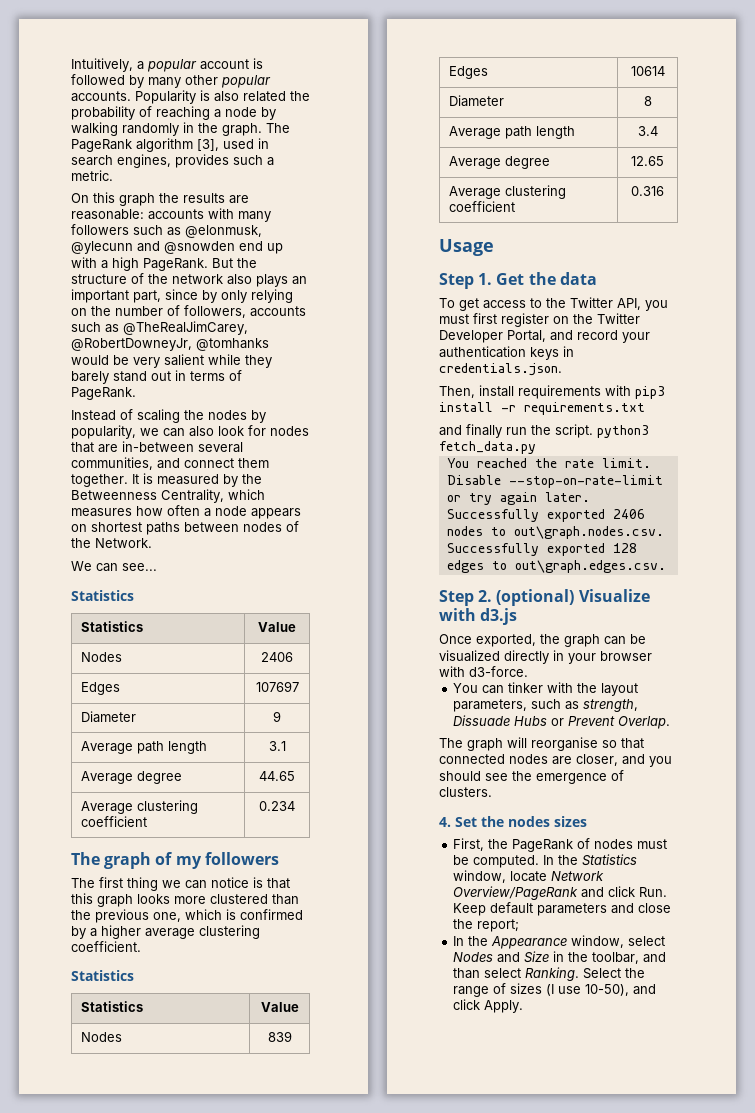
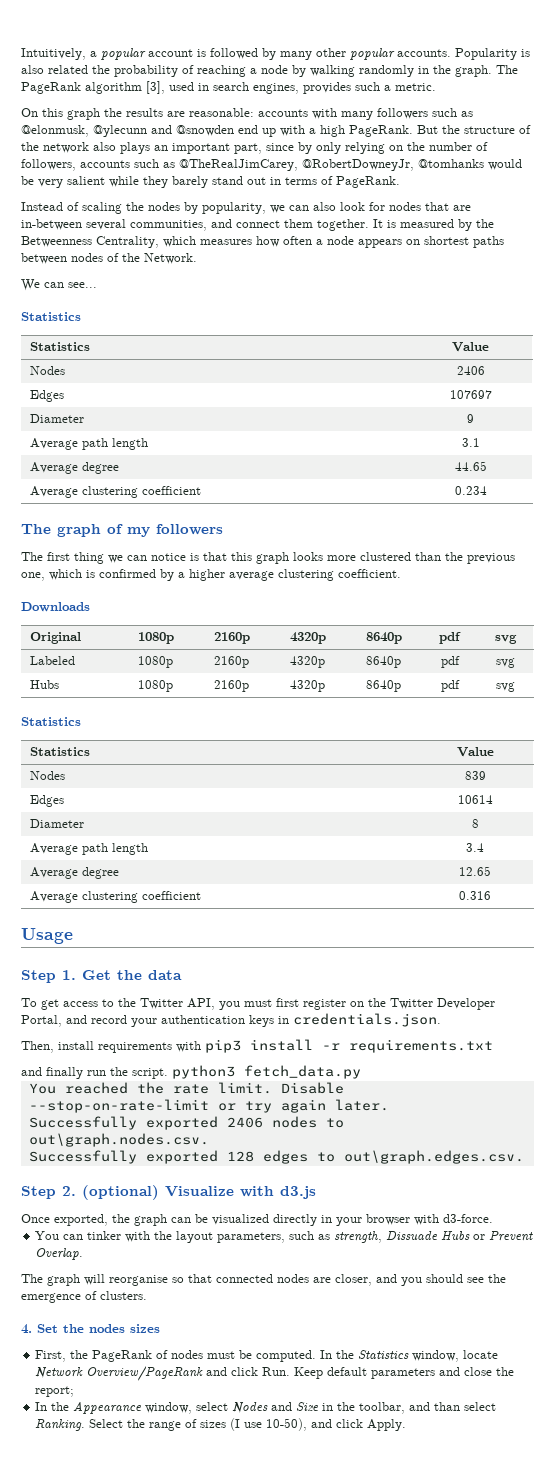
+ Downloads
+ Original | 1080p | 2160p | 4320p | 8640p | pdf | svg
+ Labeled | 1080p | 2160p | 4320p | 8640p | pdf | svg
+ Hubs | 1080p | 2160p | 4320p | 8640p | pdf | svg

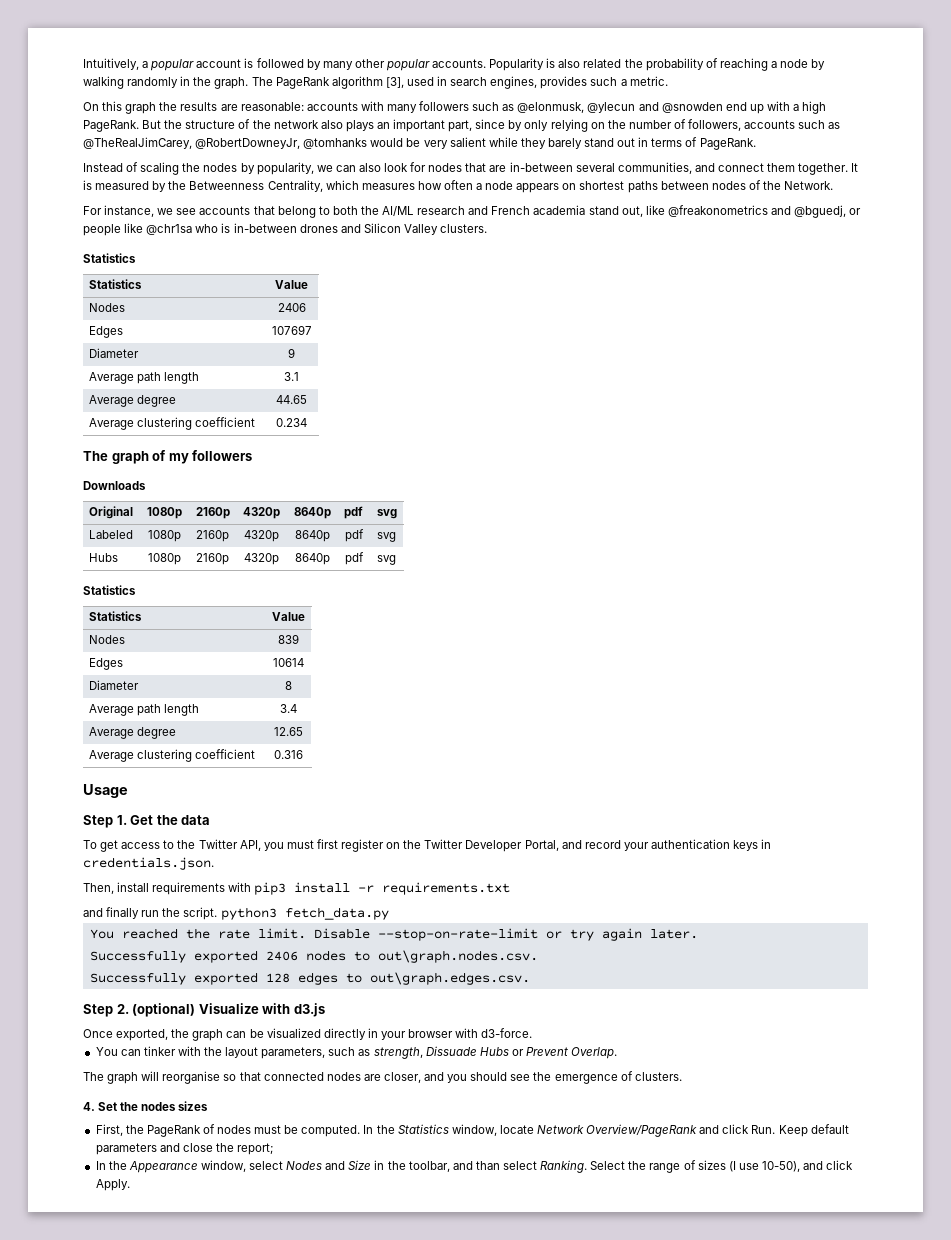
- On this graph the results are reasonable: accounts with many followers such as @elonmusk, @ylecunn and @snowden end up with a high PageRank.
+ On this graph the results are reasonable: accounts with many followers such as @elonmusk, @ylecun and @snowden end up with a high PageRank.
- We can see...
+ For instance, we see accounts that belong to both the AI/ML research and French academia stand out, like @freakonometrics and @bguedj, or people like @chr1sa who is in-between drones and Silicon Valley clusters.
- The first thing we can notice is that this graph looks more clustered than the previous one, which is confirmed by a higher average clustering coefficient.

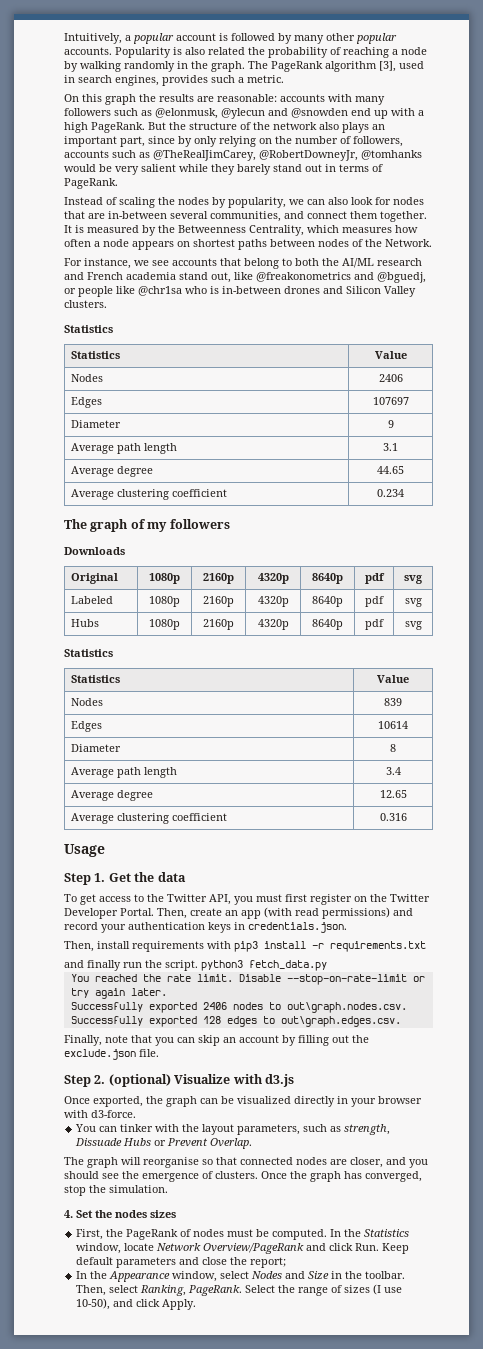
- To get access to the Twitter API, you must first register on the Twitter Developer Portal, and record your authentication keys in credentials.json.
+ To get access to the Twitter API, you must first register on the Twitter Developer Portal. Then, create an app (with read permissions) and record your authentication keys in credentials.json.
+ Finally, note that you can skip an account by filling out the exclude.json file.
+ Once the graph has converged, stop the simulation.
- In the Appearance window, select Nodes and Size in the toolbar, and than select Ranking.
+ In the Appearance window, select Nodes and Size in the toolbar. Then, select Ranking, PageRank.

